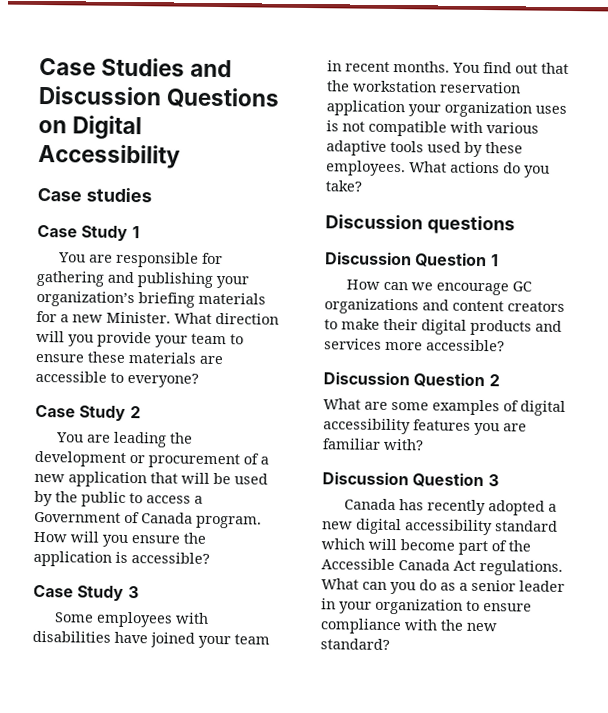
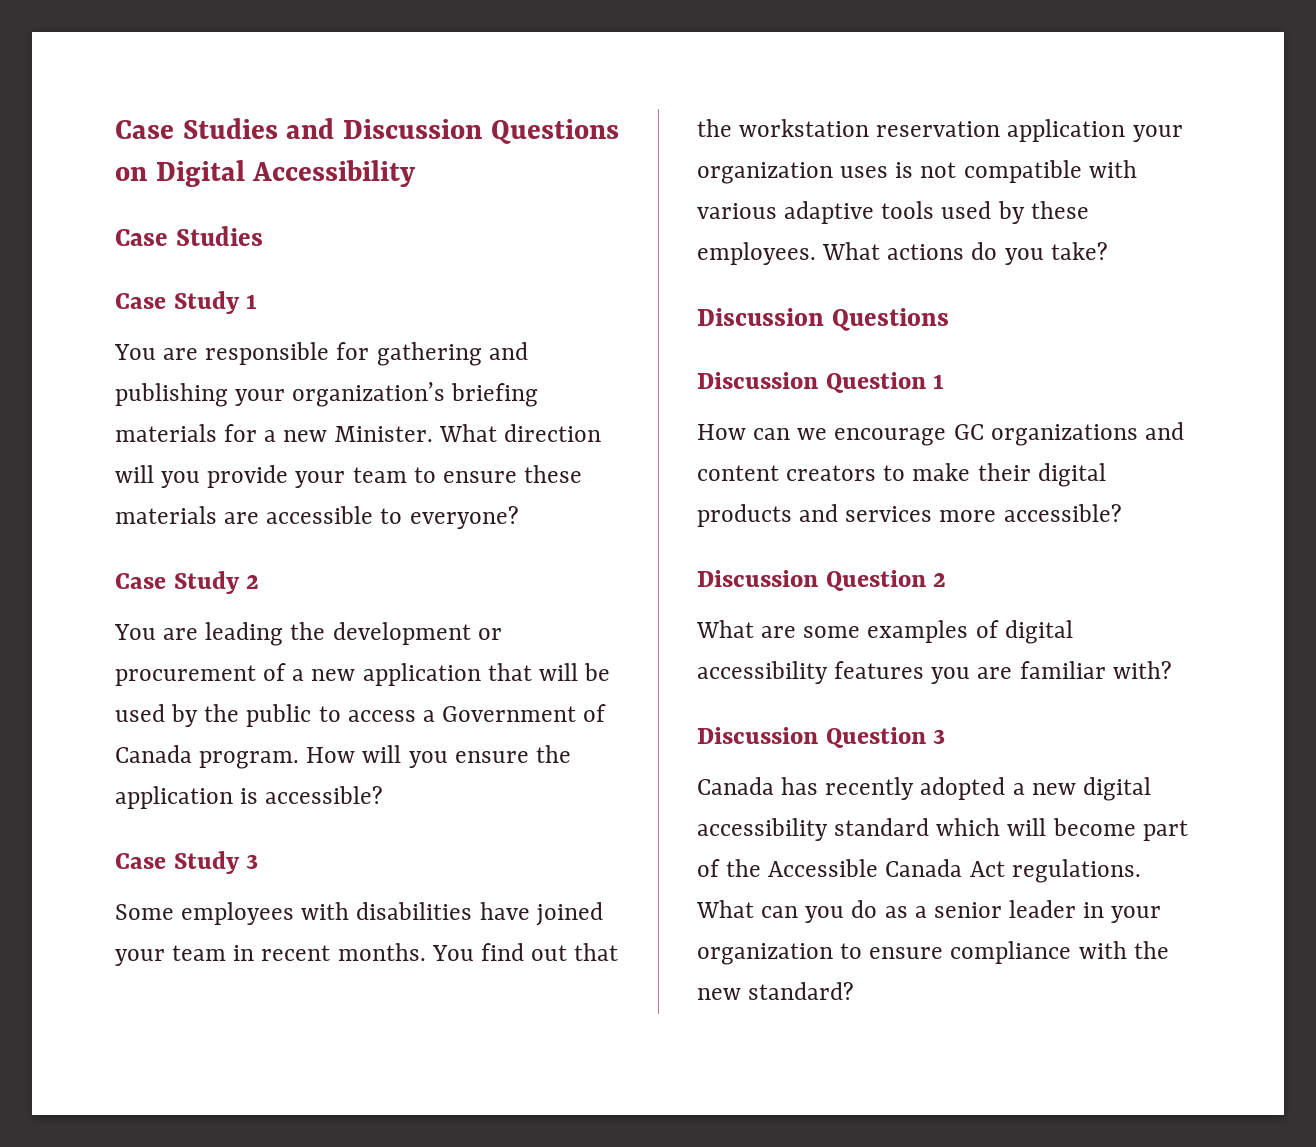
  Case Studies and Discussion Questions on Digital Accessibility
- Case studies
+ Case Studies
  What actions do you take?
- Discussion questions
+ Discussion Questions

